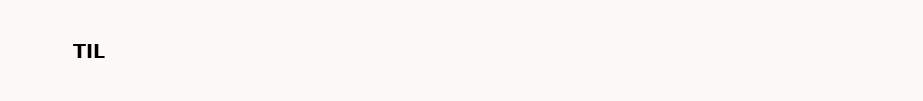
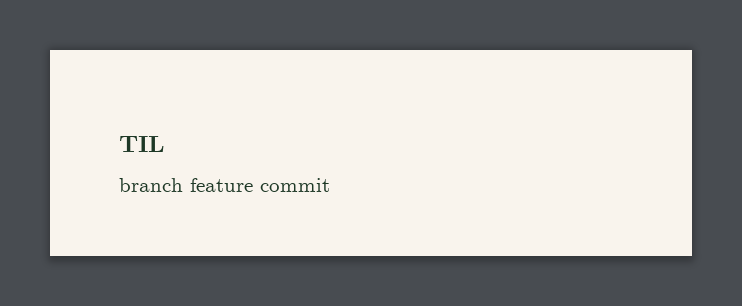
+ branch feature commit

